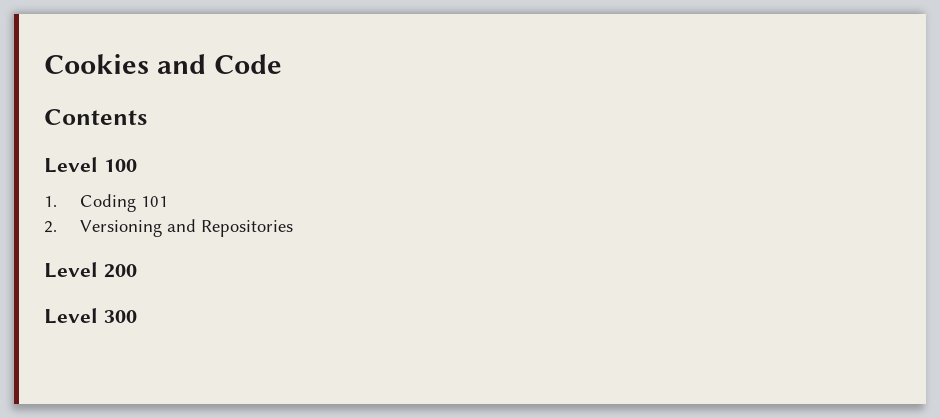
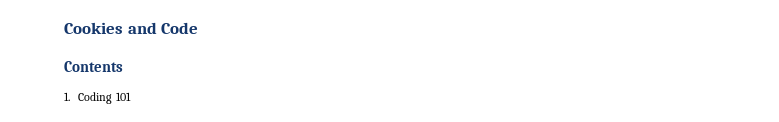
- Level 100
- 2. Versioning and Repositories
- Level 200
- Level 300

